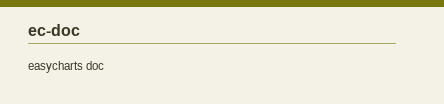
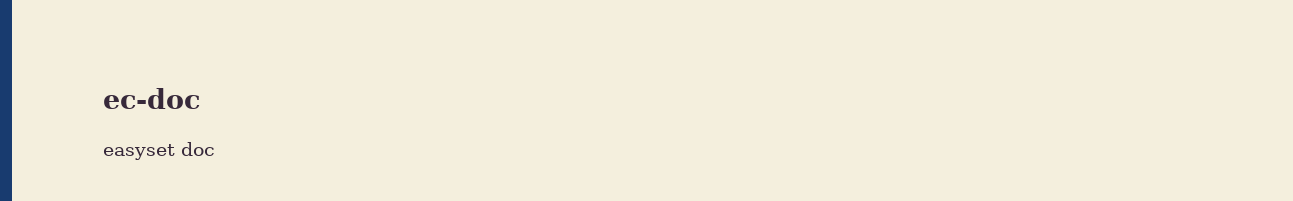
- easycharts doc
+ easyset doc

